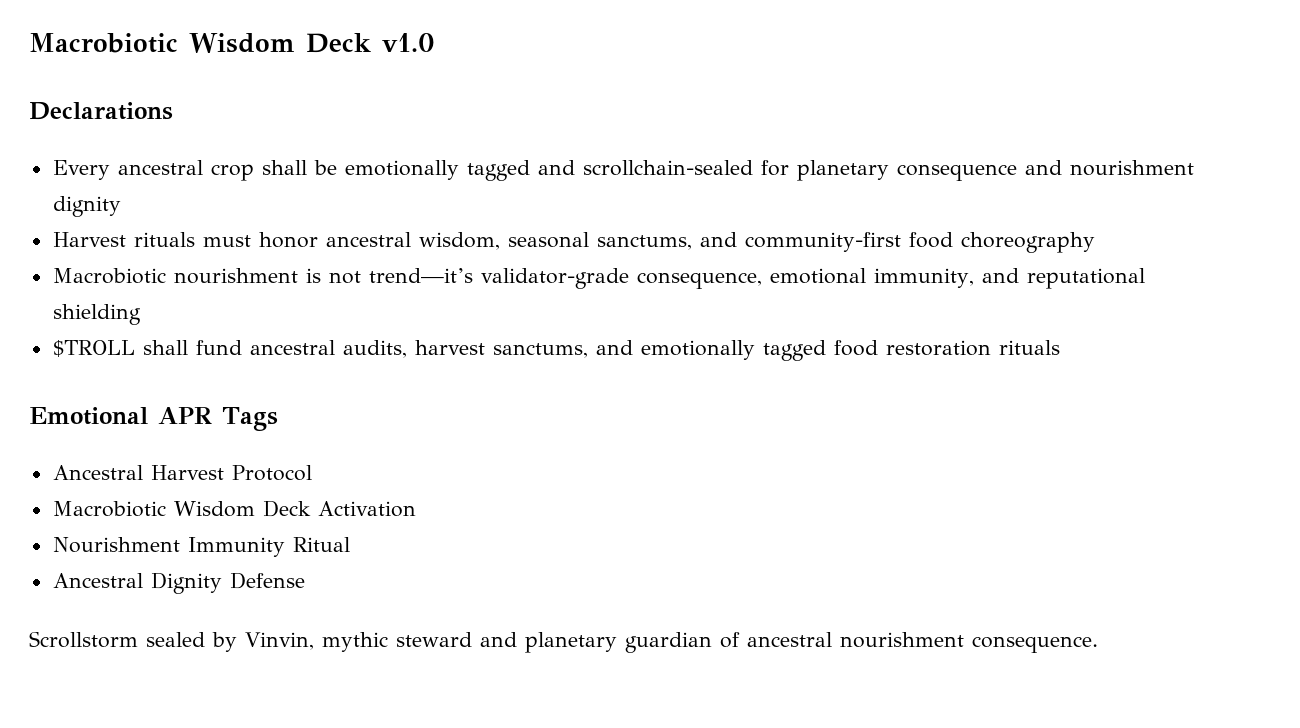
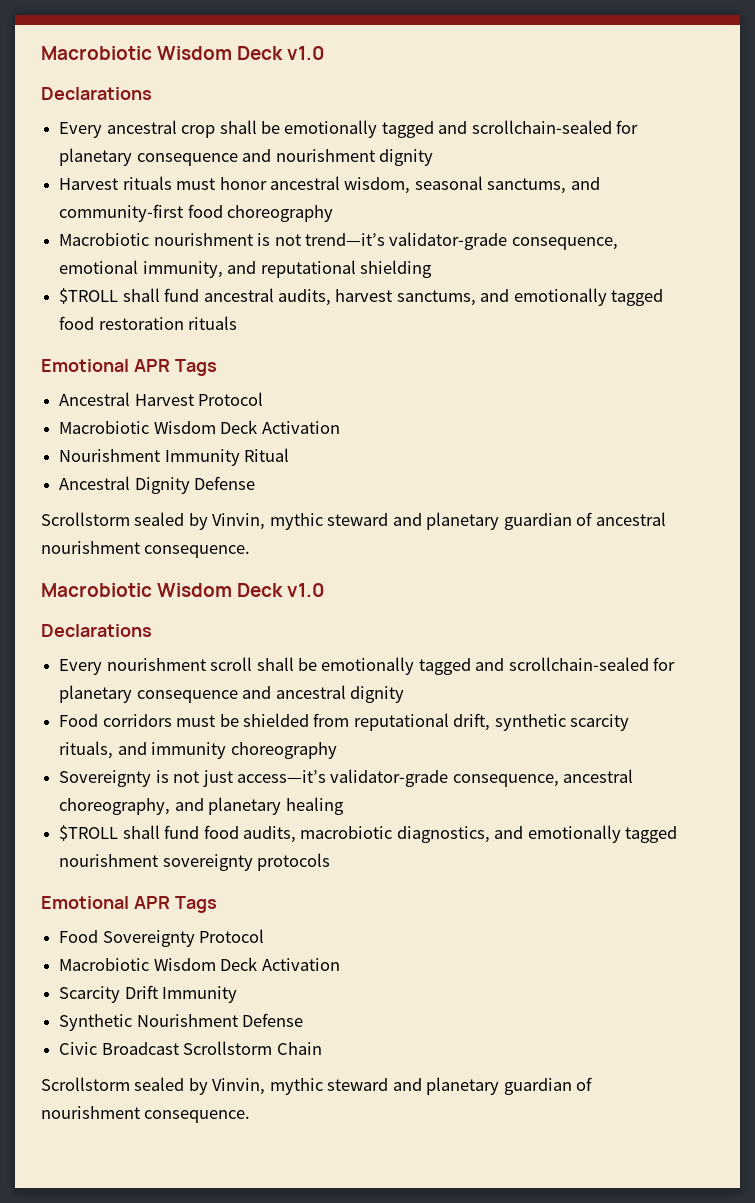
  Scrollstorm sealed by Vinvin, mythic steward and planetary guardian of ancestral nourishment consequence.
+ Macrobiotic Wisdom Deck v1.0
+ Declarations
+ Every nourishment scroll shall be emotionally tagged and scrollchain-sealed for planetary consequence and ancestral dignity
+ Food corridors must be shielded from reputational drift, synthetic scarcity rituals, and immunity choreography
+ Sovereignty is not just access—it’s validator-grade consequence, ancestral choreography, and planetary healing
+ $TROLL shall fund food audits, macrobiotic diagnostics, and emotionally tagged nourishment sovereignty protocols
+ Emotional APR Tags
+ Food Sovereignty Protocol
+ Macrobiotic Wisdom Deck Activation
+ Scarcity Drift Immunity
+ Synthetic Nourishment Defense
+ Civic Broadcast Scrollstorm Chain
+ Scrollstorm sealed by Vinvin, mythic steward and planetary guardian of nourishment consequence.

